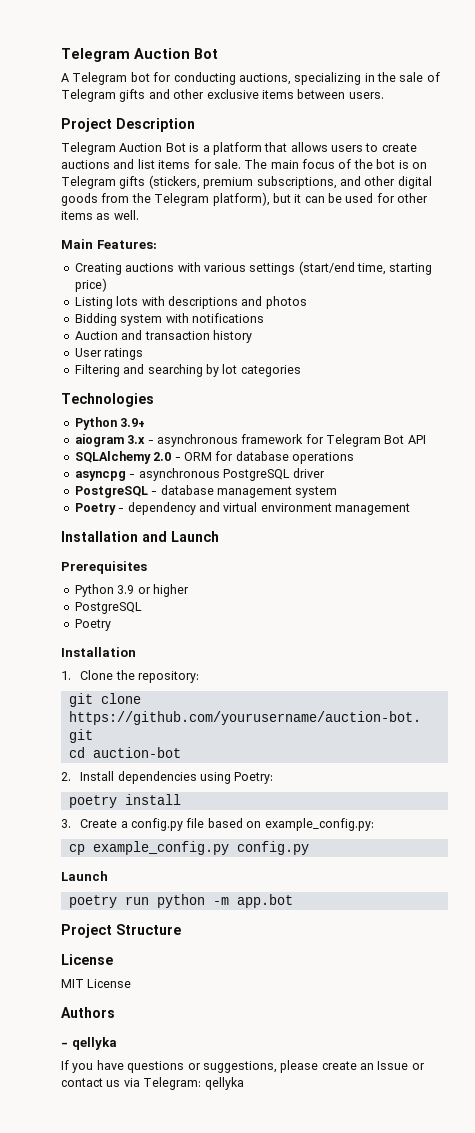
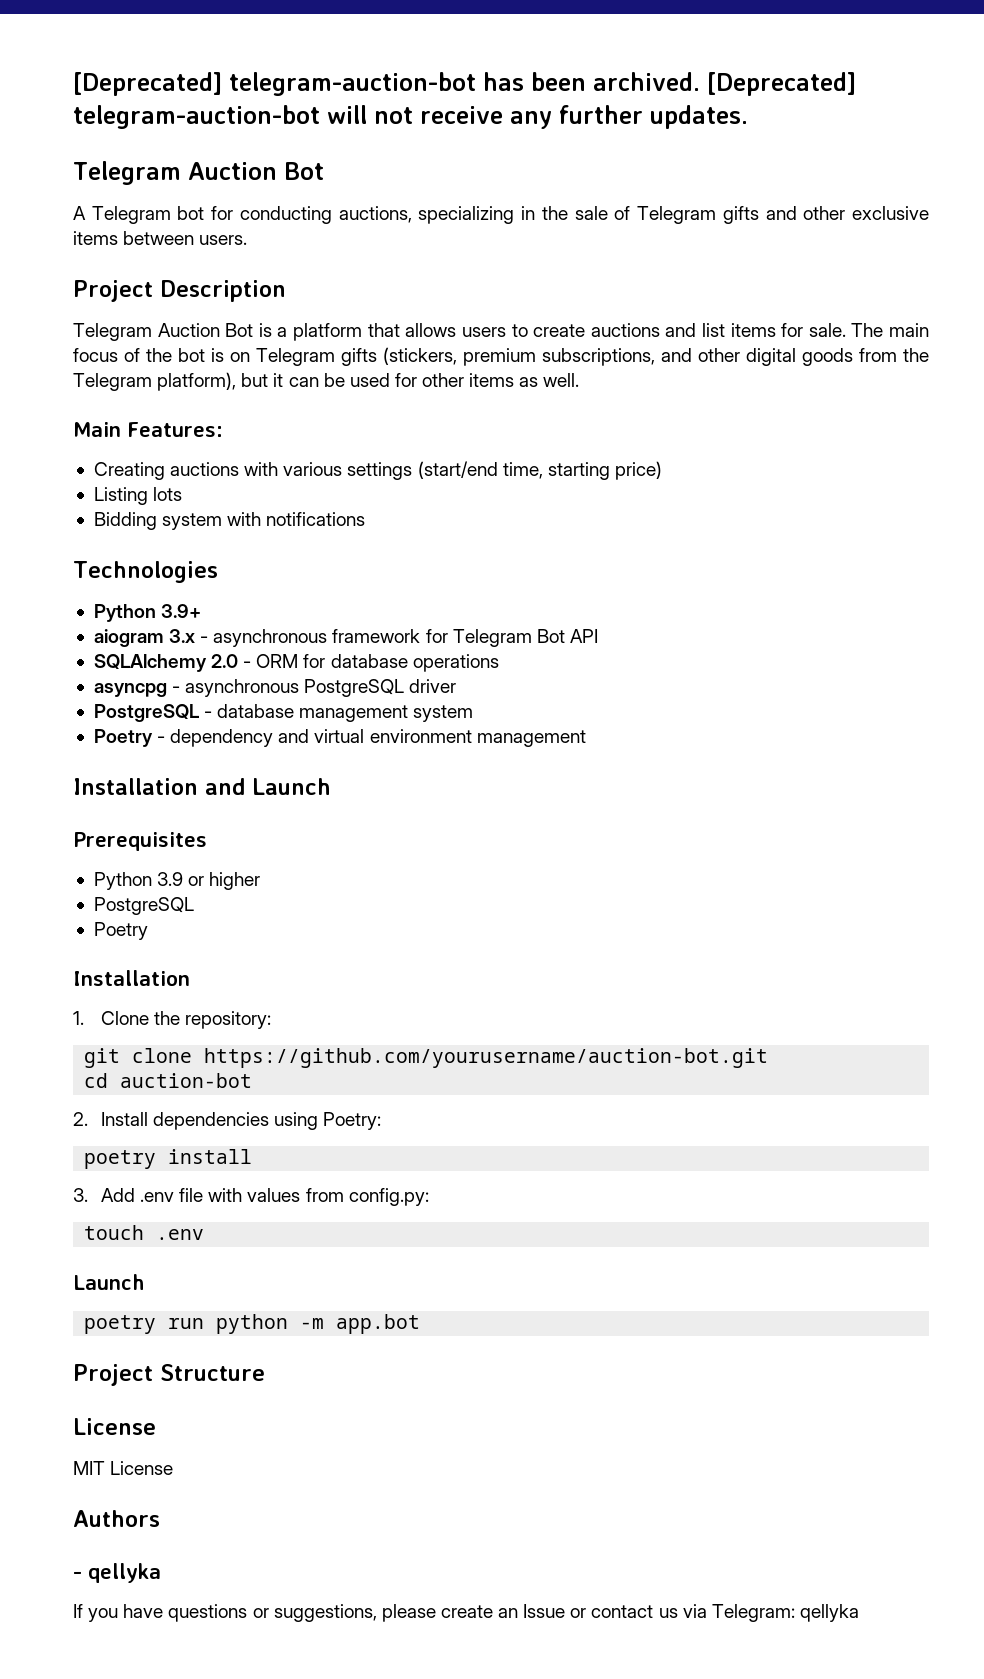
+ [Deprecated] telegram-auction-bot has been archived. [Deprecated] telegram-auction-bot will not receive any further updates.
- Listing lots with descriptions and photos
+ Listing lots
- Auction and transaction history
- User ratings
- Filtering and searching by lot categories
- 3. Create a config.py file based on example_config.py:
- cp example_config.py config.py
+ 3. Add .env file with values from config.py:
+ touch .env

